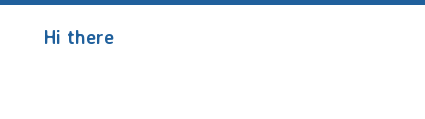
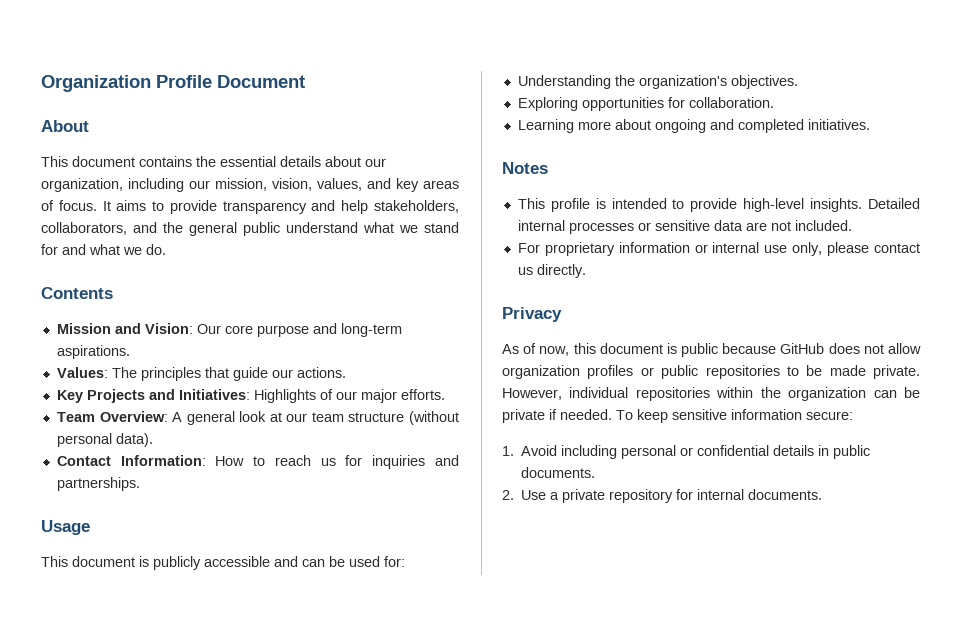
- Hi there
+ Organization Profile Document
+ About
+ This document contains the essential details about our organization, including our mission, vision, values, and key areas of focus. It aims to provide transparency and help stakeholders, collaborators, and the general public understand what we stand for and what we do.
+ Contents
+ Mission and Vision: Our core purpose and long-term aspirations.
+ Values: The principles that guide our actions.
+ Key Projects and Initiatives: Highlights of our major efforts.
+ Team Overview: A general look at our team structure (without personal data).
+ Contact Information: How to reach us for inquiries and partnerships.
+ Usage
+ This document is publicly accessible and can be used for:
+ Understanding the organization's objectives.
+ Exploring opportunities for collaboration.
+ Learning more about ongoing and completed initiatives.
+ Notes
+ This profile is intended to provide high-level insights. Detailed internal processes or sensitive data are not included.
+ For proprietary information or internal use only, please contact us directly.
+ Privacy
+ As of now, this document is public because GitHub does not allow organization profiles or public repositories to be made private. However, individual repositories within the organization can be private if needed. To keep sensitive information secure:
+ 1. Avoid including personal or confidential details in public documents.
+ 2. Use a private repository for internal documents.

